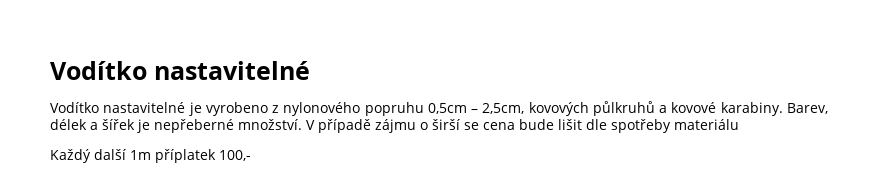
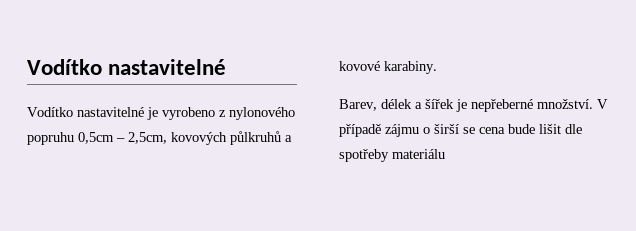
- Vodítko nastavitelné je vyrobeno z nylonového popruhu 0,5cm – 2,5cm, kovových půlkruhů a kovové karabiny. Barev, délek a šířek je nepřeberné množství.
+ Vodítko nastavitelné je vyrobeno z nylonového popruhu 0,5cm – 2,5cm, kovových půlkruhů a kovové karabiny.
+ Barev, délek a šířek je nepřeberné množství.
- Každý další 1m příplatek 100,-

